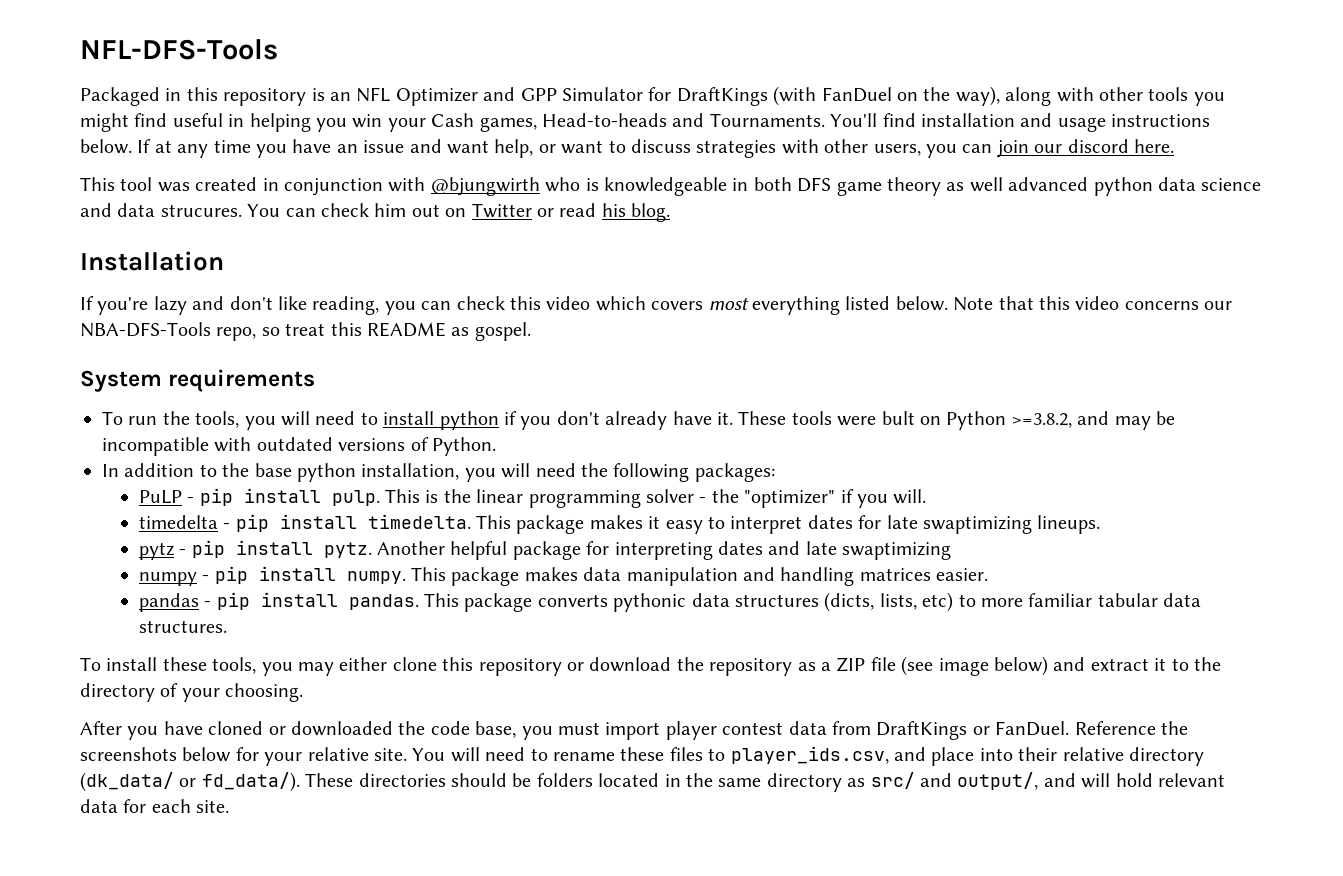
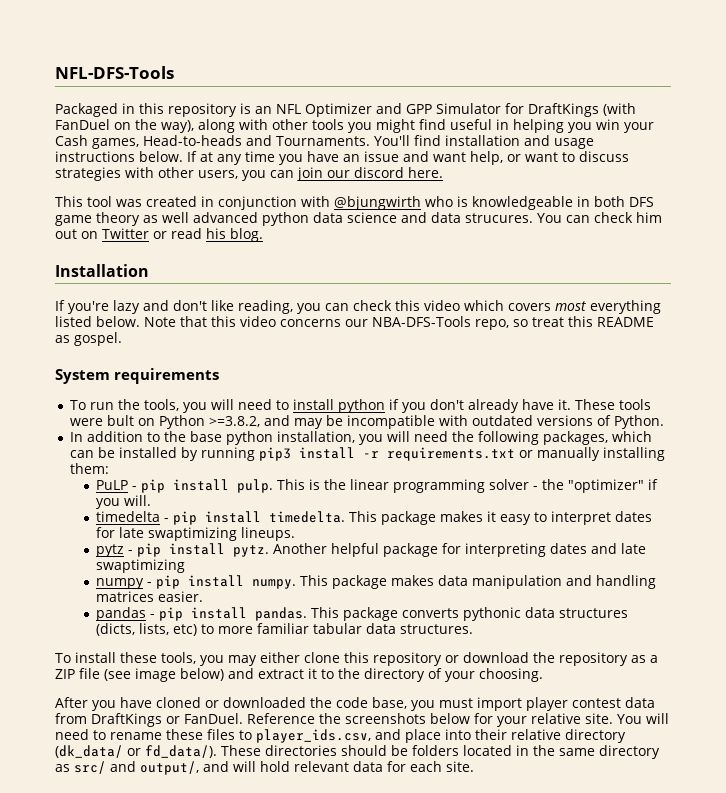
- In addition to the base python installation, you will need the following packages:
+ In addition to the base python installation, you will need the following packages, which can be installed by running pip3 install -r requirements.txt or manually installing them:

